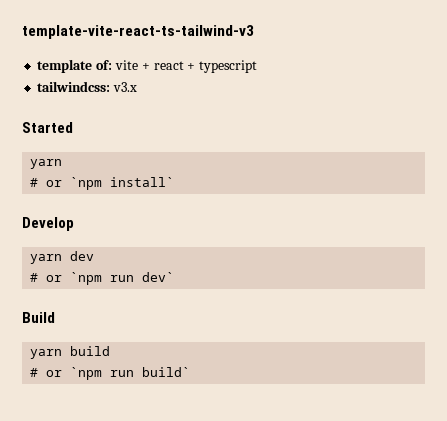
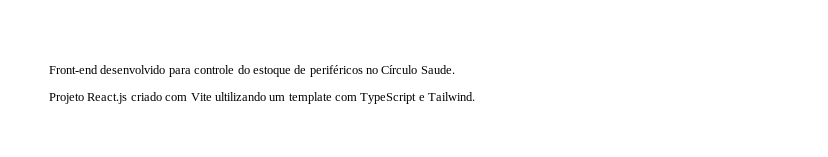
- template-vite-react-ts-tailwind-v3
- template of: vite + react + typescript
- tailwindcss: v3.x
- Started
- yarn
- # or `npm install`
- Develop
- yarn dev
- # or `npm run dev`
- Build
- yarn build
- # or `npm run build`
+ Front-end desenvolvido para controle do estoque de periféricos no Círculo Saude.
+ Projeto React.js criado com Vite ultilizando um template com TypeScript e Tailwind.

